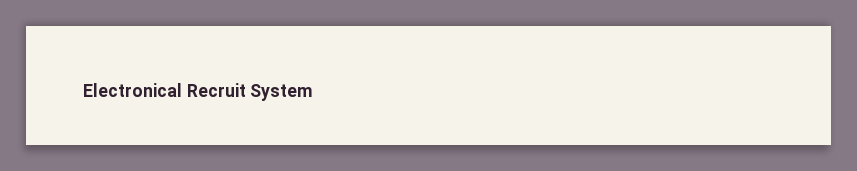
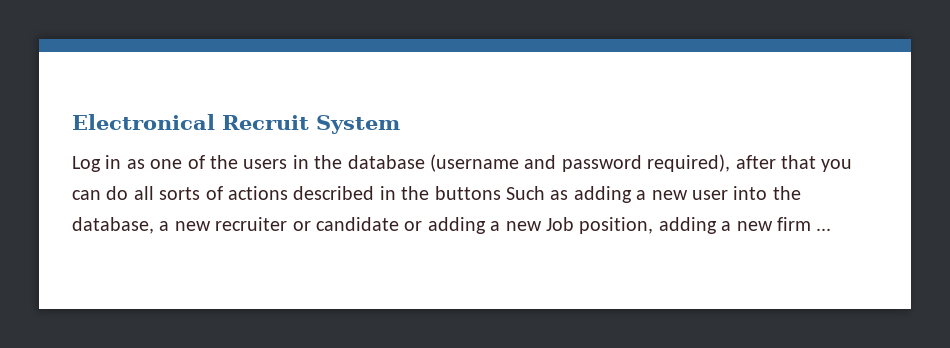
+ Log in as one of the users in the database (username and password required), after that you can do all sorts of actions described in the buttons Such as adding a new user into the database, a new recruiter or candidate or adding a new Job position, adding a new firm ...

